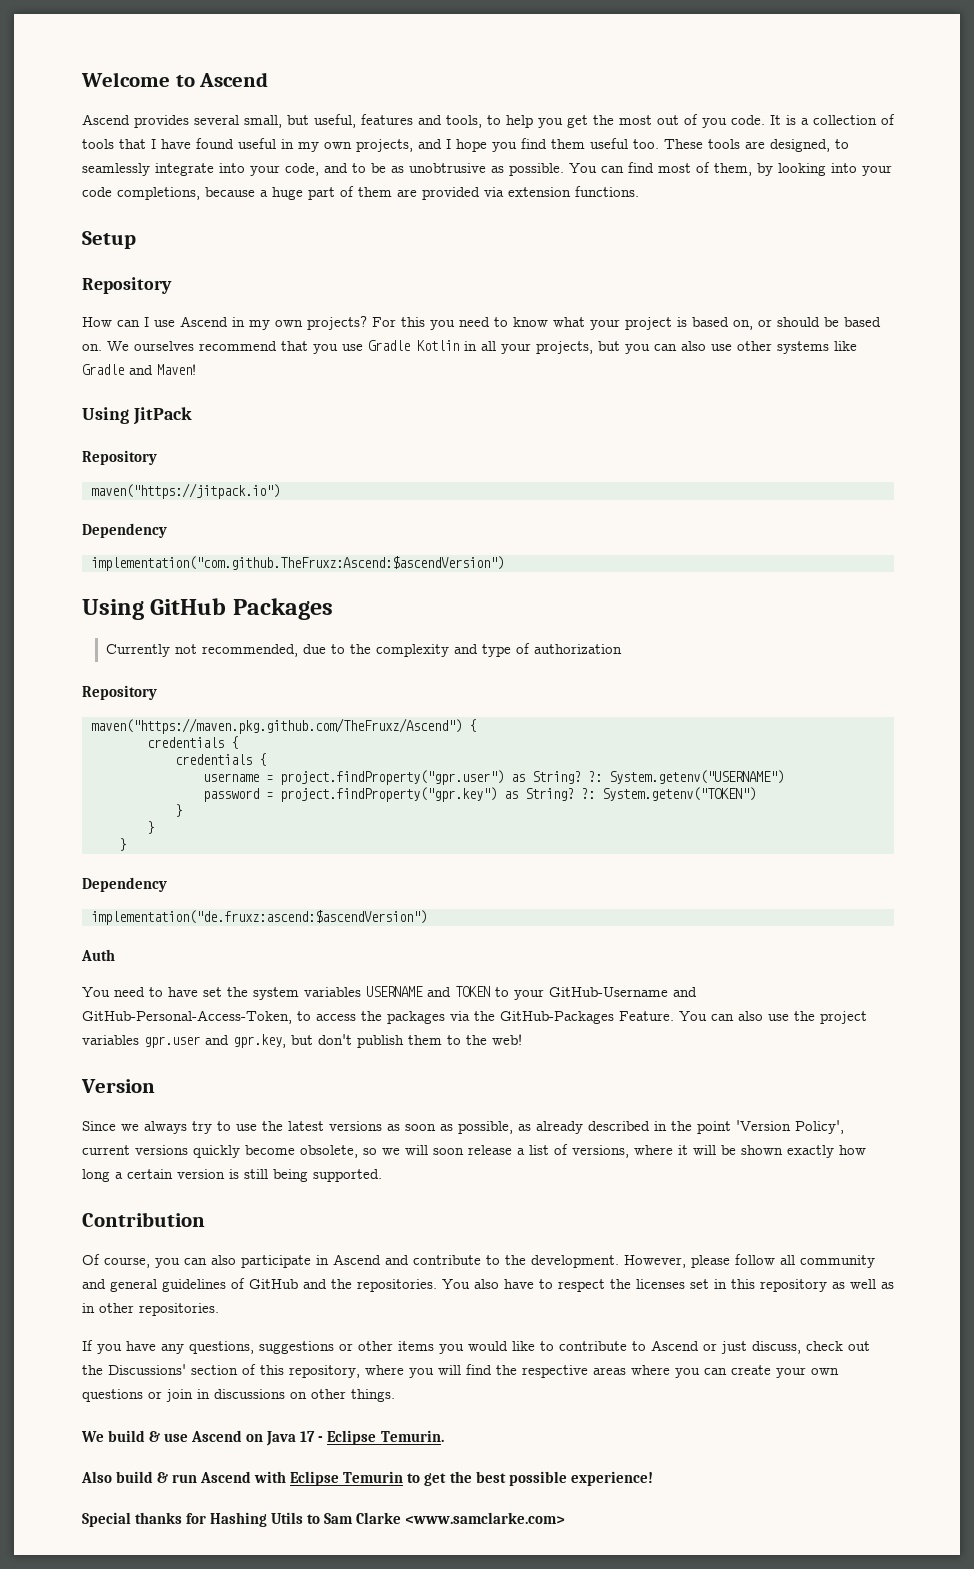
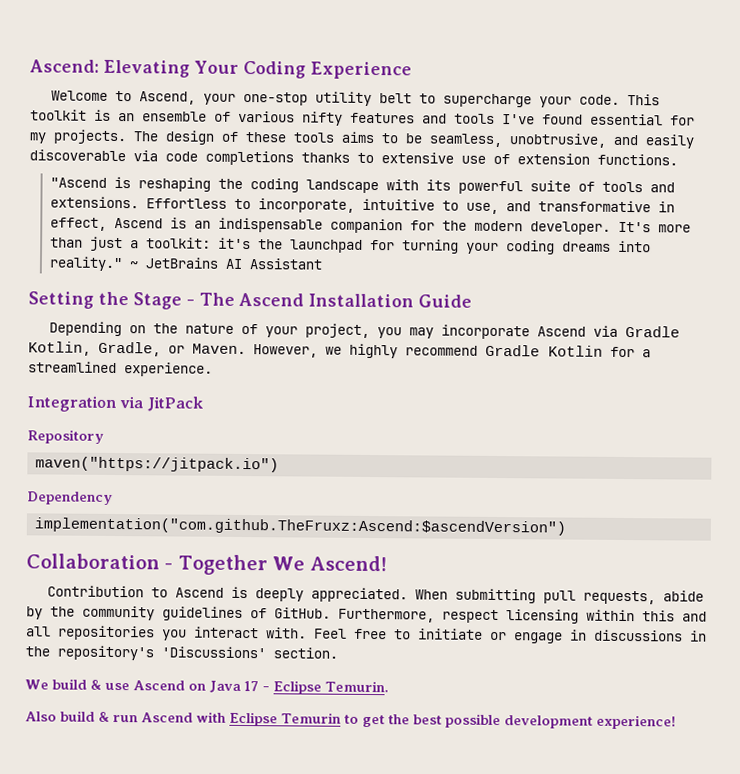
- Welcome to Ascend
- Ascend provides several small, but useful, features and tools, to help you get the most out of you code. It is a collection of tools that I have found useful in my own projects, and I hope you find them useful too. These tools are designed, to seamlessly integrate into your code, and to be as unobtrusive as possible. You can find most of them, by looking into your code completions, because a huge part of them are provided via extension functions.
- Setup
- Repository
- How can I use Ascend in my own projects? For this you need to know what your project is based on, or should be based on. We ourselves recommend that you use Gradle Kotlin in all your projects, but you can also use other systems like Gradle and Maven!
- Using JitPack
+ Ascend: Elevating Your Coding Experience
+ Welcome to Ascend, your one-stop utility belt to supercharge your code. This toolkit is an ensemble of various nifty features and tools I've found essential for my projects. The design of these tools aims to be seamless, unobtrusive, and easily discoverable via code completions thanks to extensive use of extension functions.
+ "Ascend is reshaping the coding landscape with its powerful suite of tools and extensions. Effortless to incorporate, intuitive to use, and transformative in effect, Ascend is an indispensable companion for the modern developer. It's more than just a toolkit: it's the launchpad for turning your coding dreams into reality." ~ JetBrains AI Assistant
+ Setting the Stage - The Ascend Installation Guide
+ Depending on the nature of your project, you may incorporate Ascend via Gradle Kotlin, Gradle, or Maven. However, we highly recommend Gradle Kotlin for a streamlined experience.
+ Integration via JitPack
- Using GitHub Packages
- Currently not recommended, due to the complexity and type of authorization
- Repository
- maven("https://maven.pkg.github.com/TheFruxz/Ascend") {
- credentials {
- credentials {
- username = project.findProperty("gpr.user") as String? ?: System.getenv("USERNAME")
- password = project.findProperty("gpr.key") as String? ?: System.getenv("TOKEN")
- }
- }
- }
- Dependency
- implementation("de.fruxz:ascend:$ascendVersion")
- Auth
- You need to have set the system variables USERNAME and TOKEN to your GitHub-Username and GitHub-Personal-Access-Token, to access the packages via the GitHub-Packages Feature. You can also use the project variables gpr.user and gpr.key, but don't publish them to the web!
- Version
- Since we always try to use the latest versions as soon as possible, as already described in the point 'Version Policy', current versions quickly become obsolete, so we will soon release a list of versions, where it will be shown exactly how long a certain version is still being supported.
- Contribution
- Of course, you can also participate in Ascend and contribute to the development. However, please follow all community and general guidelines of GitHub and the repositories. You also have to respect the licenses set in this repository as well as in other repositories.
- If you have any questions, suggestions or other items you would like to contribute to Ascend or just discuss, check out the Discussions' section of this repository, where you will find the respective areas where you can create your own questions or join in discussions on other things.
+ Collaboration - Together We Ascend!
+ Contribution to Ascend is deeply appreciated. When submitting pull requests, abide by the community guidelines of GitHub. Furthermore, respect licensing within this and all repositories you interact with. Feel free to initiate or engage in discussions in the repository's 'Discussions' section.
- Also build & run Ascend with Eclipse Temurin to get the best possible experience!
+ Also build & run Ascend with Eclipse Temurin to get the best possible development experience!
- Special thanks for Hashing Utils to Sam Clarke <www.samclarke.com>

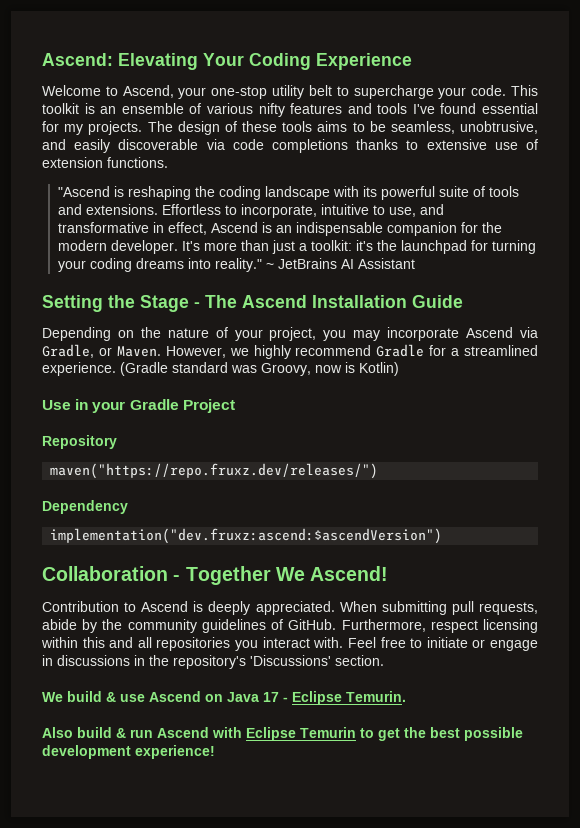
- Depending on the nature of your project, you may incorporate Ascend via Gradle Kotlin, Gradle, or Maven.
+ Depending on the nature of your project, you may incorporate Ascend via Gradle, or Maven.
- However, we highly recommend Gradle Kotlin for a streamlined experience.
- Integration via JitPack
+ However, we highly recommend Gradle for a streamlined experience. (Gradle standard was Groovy, now is Kotlin)
+ Use in your Gradle Project
- maven("https://jitpack.io")
+ maven("https://repo.fruxz.dev/releases/")
- implementation("com.github.TheFruxz:Ascend:$ascendVersion")
+ implementation("dev.fruxz:ascend:$ascendVersion")

